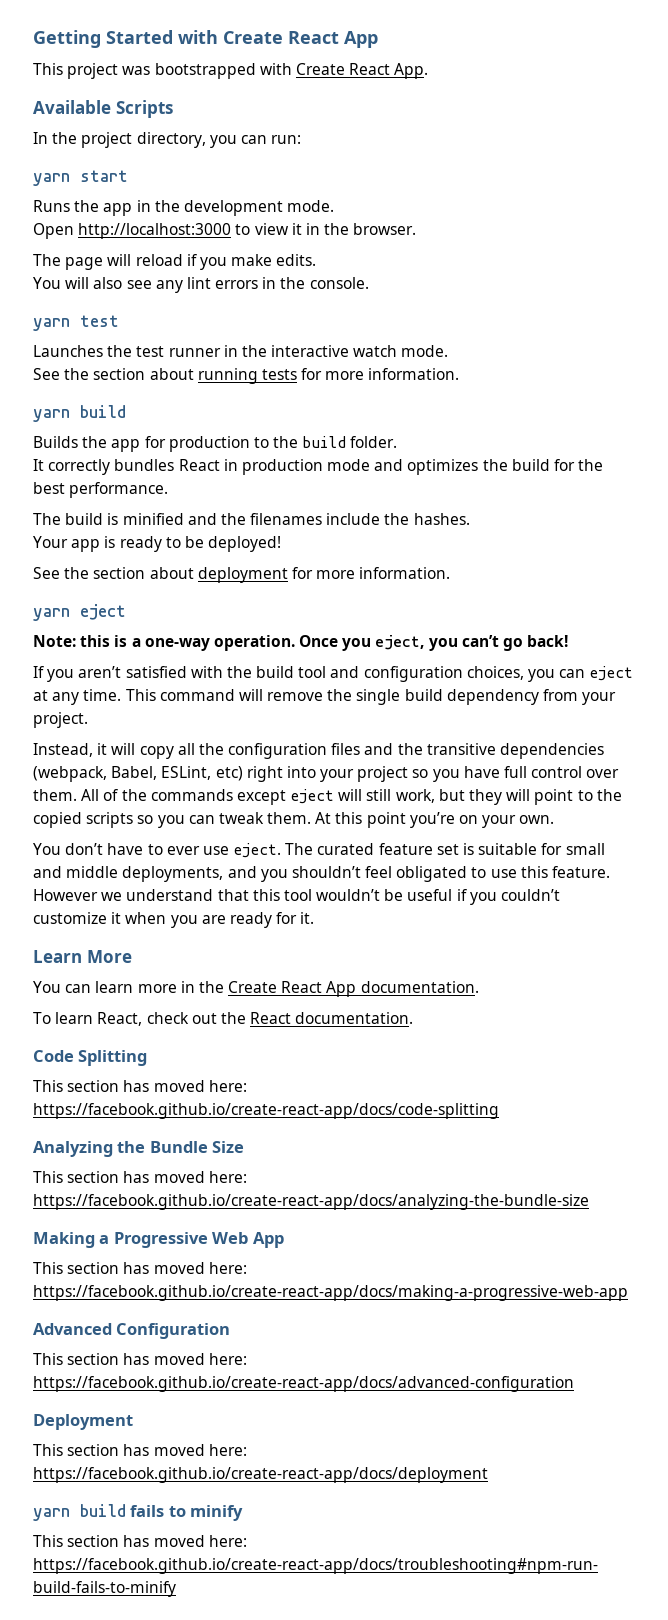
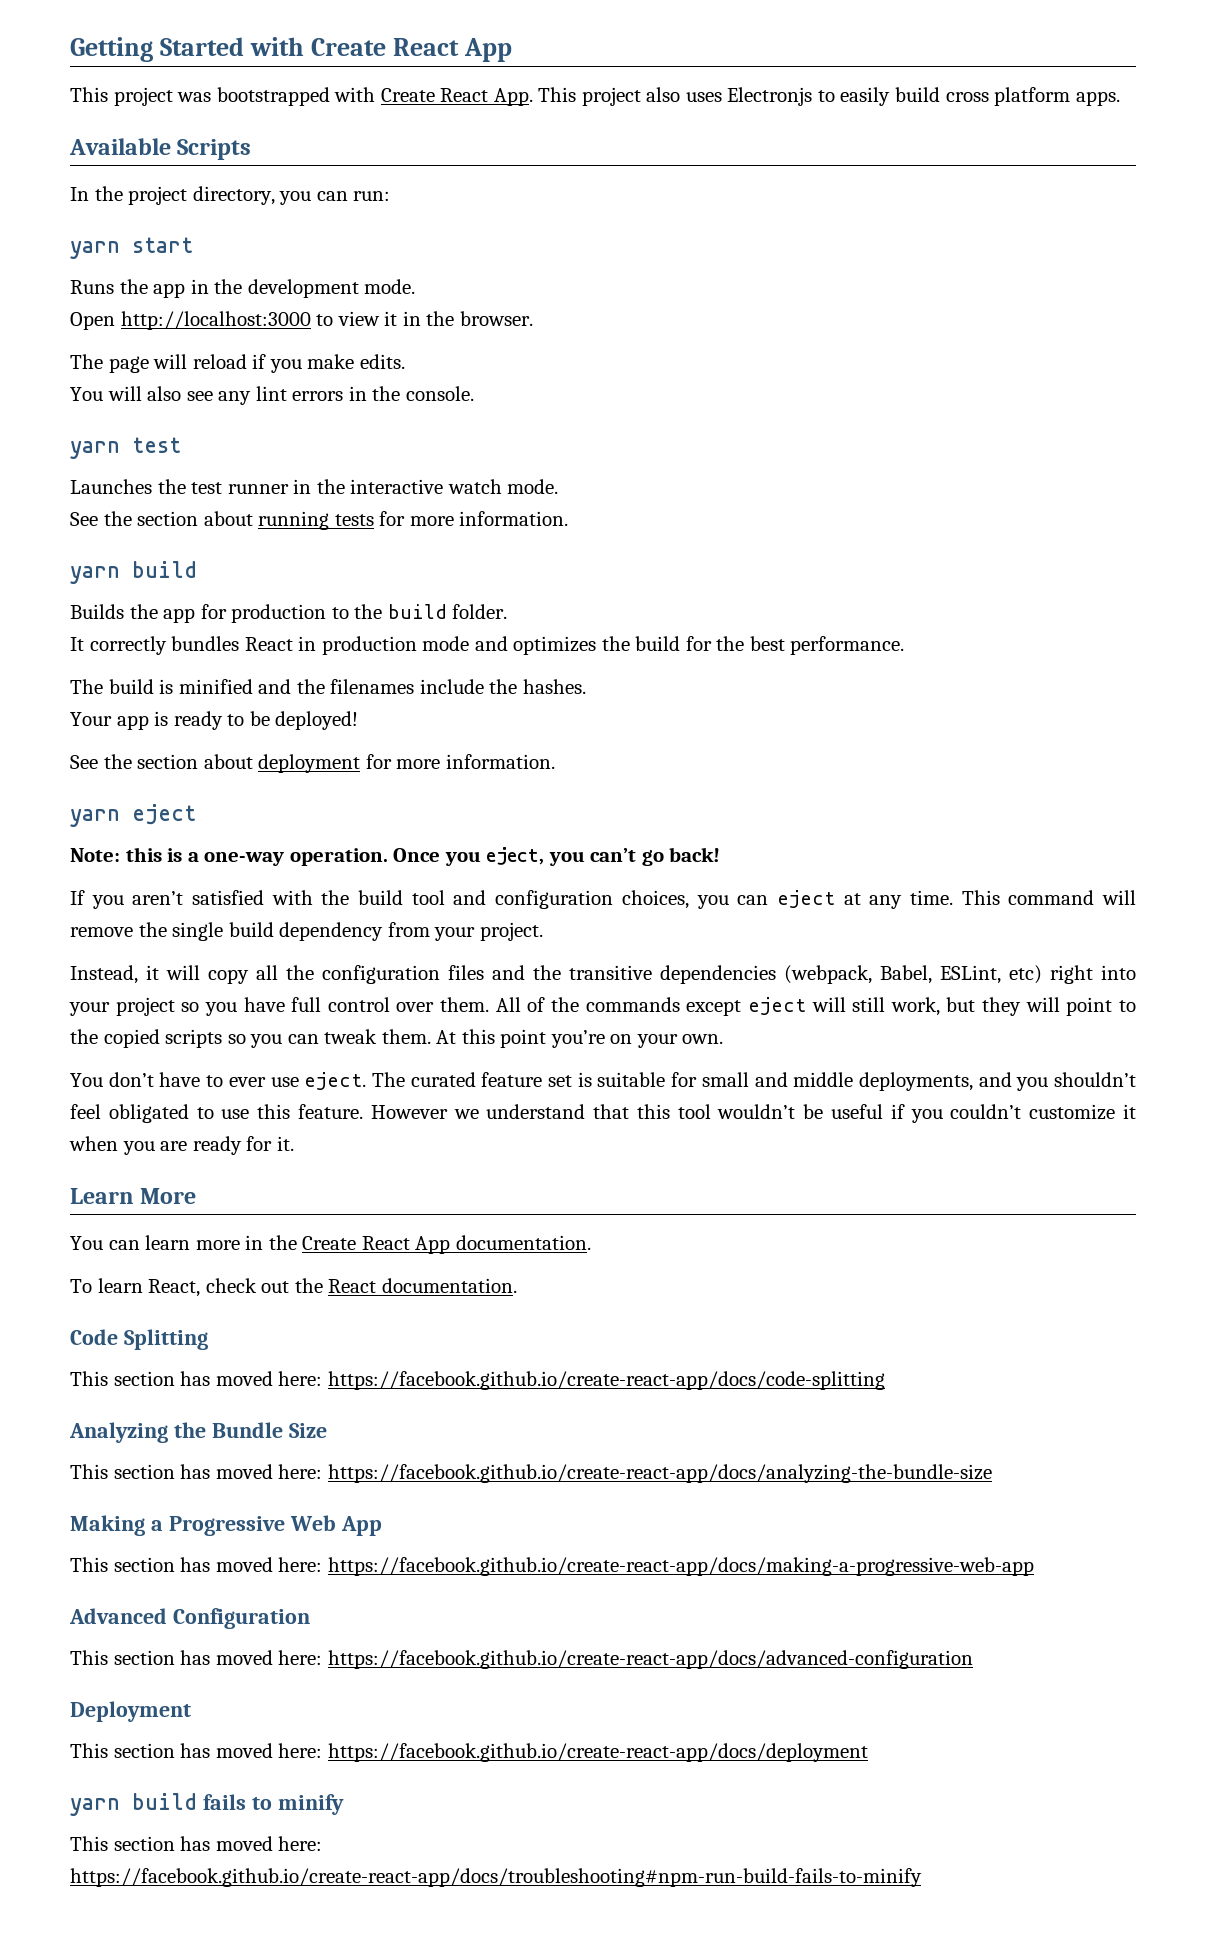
- This project was bootstrapped with Create React App.
+ This project was bootstrapped with Create React App. This project also uses Electronjs to easily build cross platform apps.

